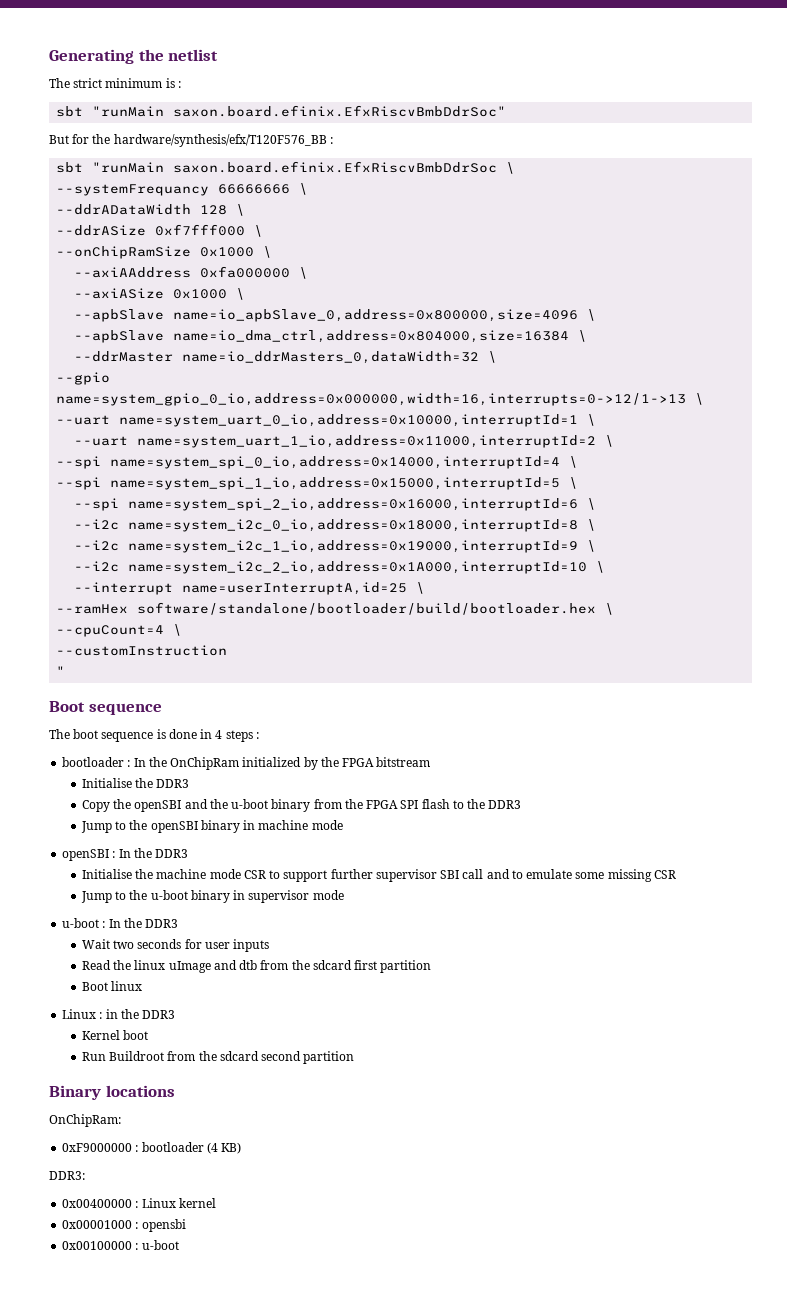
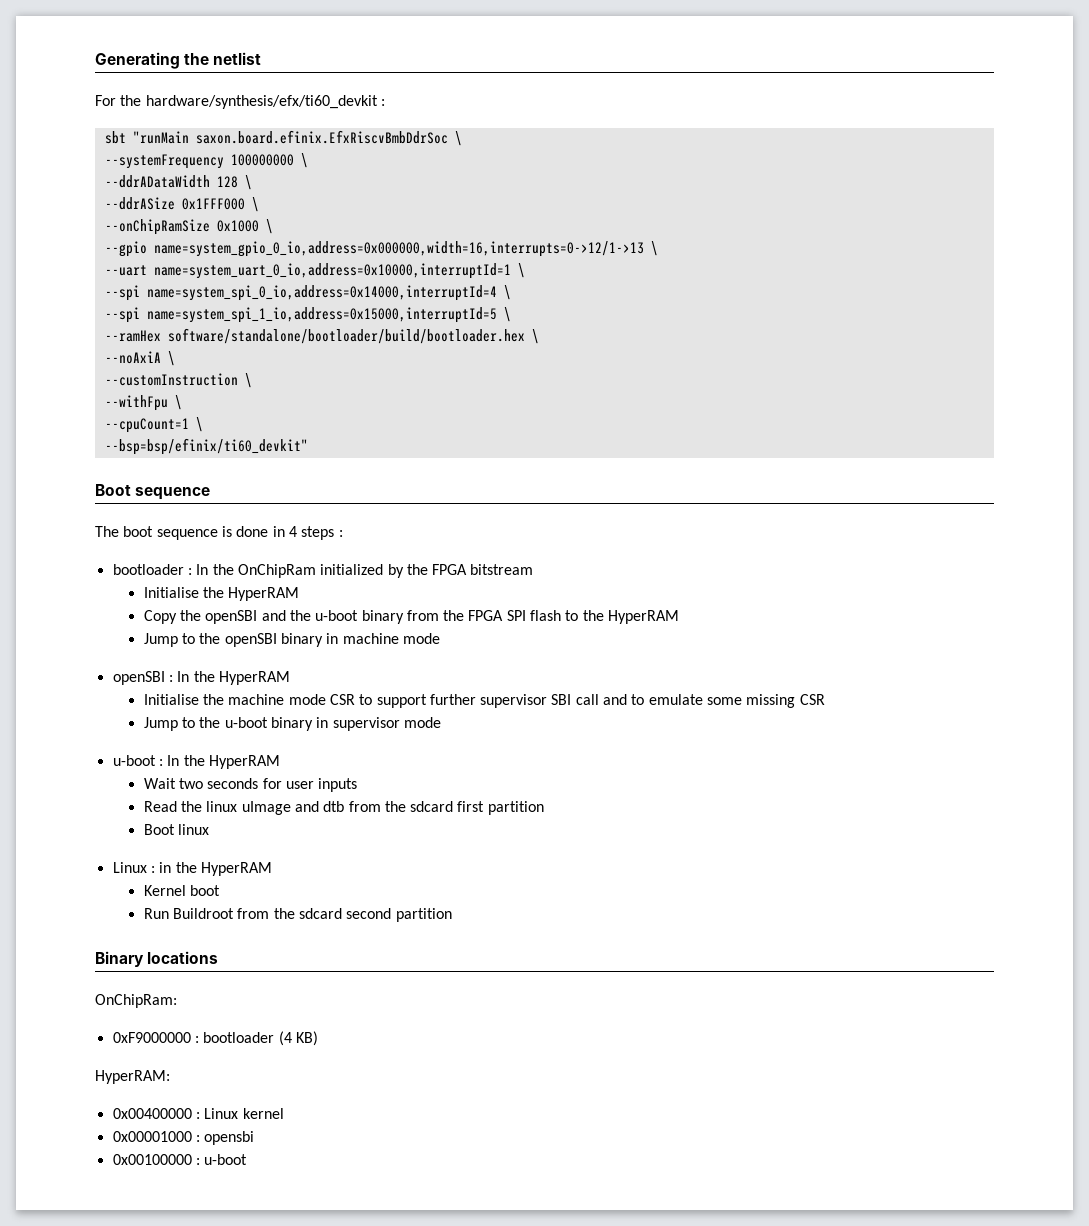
- The strict minimum is :
- sbt "runMain saxon.board.efinix.EfxRiscvBmbDdrSoc"
- But for the hardware/synthesis/efx/T120F576_BB :
+ For the hardware/synthesis/efx/ti60_devkit :
- --systemFrequancy 66666666 \
+ --systemFrequency 100000000 \
- --ddrASize 0xf7fff000 \
+ --ddrASize 0x1FFF000 \
- --axiAAddress 0xfa000000 \
- --axiASize 0x1000 \
- --apbSlave name=io_apbSlave_0,address=0x800000,size=4096 \
- --apbSlave name=io_dma_ctrl,address=0x804000,size=16384 \
- --ddrMaster name=io_ddrMasters_0,dataWidth=32 \
- --uart name=system_uart_1_io,address=0x11000,interruptId=2 \
- --spi name=system_spi_2_io,address=0x16000,interruptId=6 \
- --i2c name=system_i2c_0_io,address=0x18000,interruptId=8 \
- --i2c name=system_i2c_1_io,address=0x19000,interruptId=9 \
- --i2c name=system_i2c_2_io,address=0x1A000,interruptId=10 \
- --interrupt name=userInterruptA,id=25 \
- --cpuCount=4 \
+ --noAxiA \
- --customInstruction
- "
+ --customInstruction \
+ --withFpu \
+ --cpuCount=1 \
+ --bsp=bsp/efinix/ti60_devkit"
- Initialise the DDR3
+ Initialise the HyperRAM
- Copy the openSBI and the u-boot binary from the FPGA SPI flash to the DDR3
+ Copy the openSBI and the u-boot binary from the FPGA SPI flash to the HyperRAM
- openSBI : In the DDR3
+ openSBI : In the HyperRAM
- u-boot : In the DDR3
+ u-boot : In the HyperRAM
- Linux : in the DDR3
+ Linux : in the HyperRAM
- DDR3:
+ HyperRAM:

